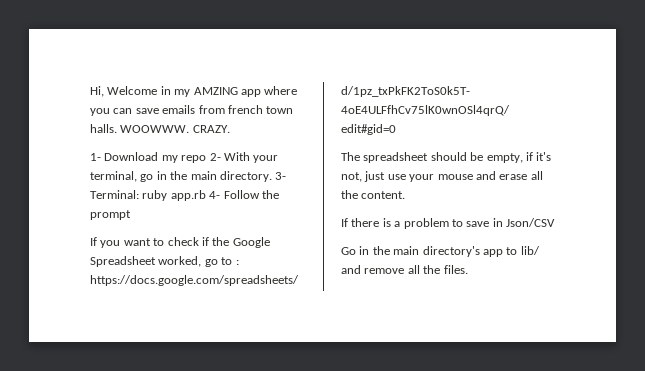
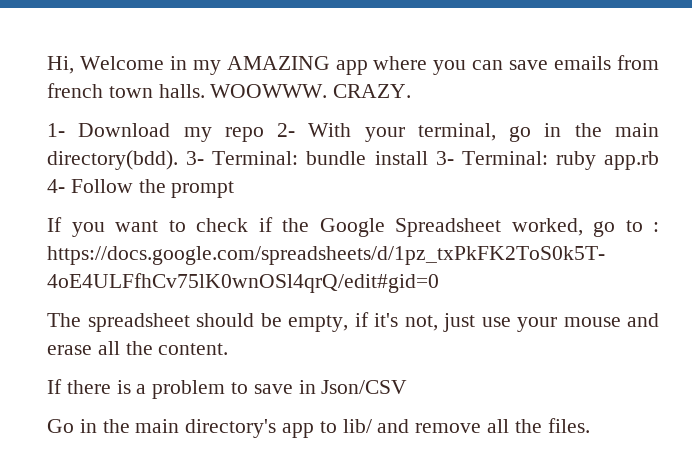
- Hi, Welcome in my AMZING app where you can save emails from french town halls.
+ Hi, Welcome in my AMAZING app where you can save emails from french town halls.
- 1- Download my repo 2- With your terminal, go in the main directory. 3- Terminal: ruby app.rb 4- Follow the prompt
+ 1- Download my repo 2- With your terminal, go in the main directory(bdd). 3- Terminal: bundle install 3- Terminal: ruby app.rb 4- Follow the prompt

